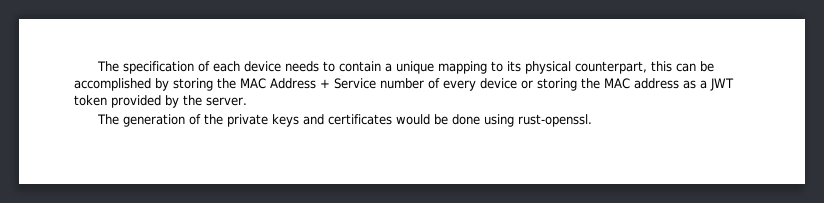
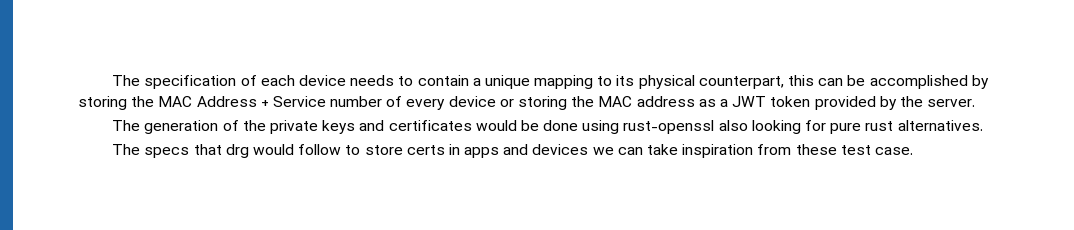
- The generation of the private keys and certificates would be done using rust-openssl.
+ The generation of the private keys and certificates would be done using rust-openssl also looking for pure rust alternatives.
+ The specs that drg would follow to store certs in apps and devices we can take inspiration from these test case.

